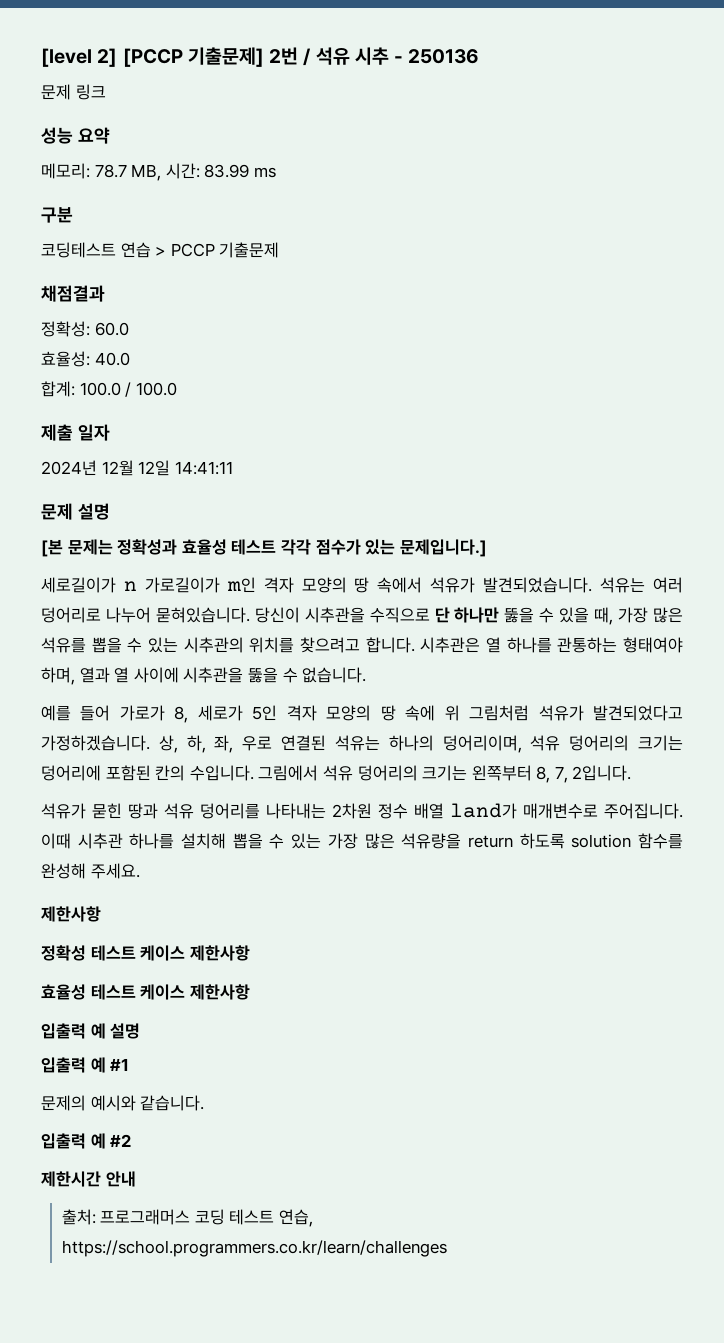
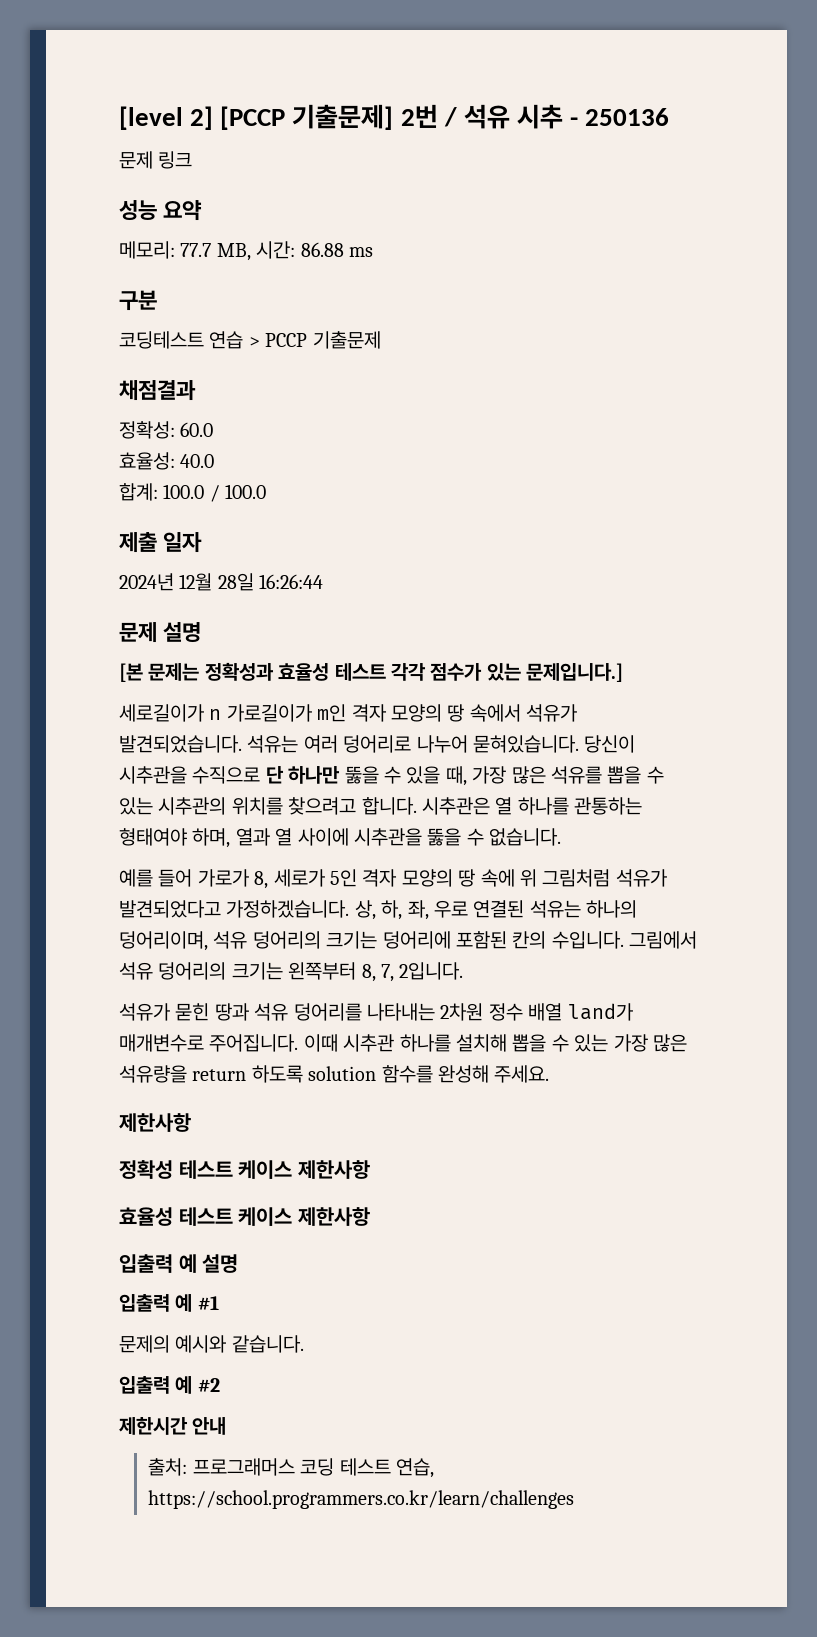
- 메모리: 78.7 MB, 시간: 83.99 ms
+ 메모리: 77.7 MB, 시간: 86.88 ms
- 2024년 12월 12일 14:41:11
+ 2024년 12월 28일 16:26:44

